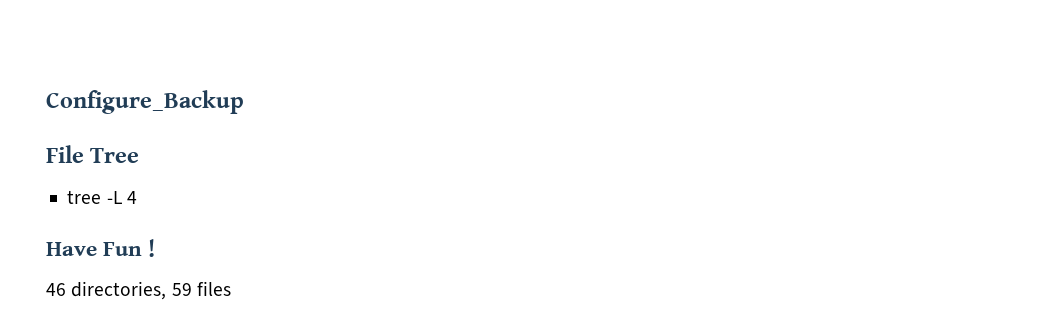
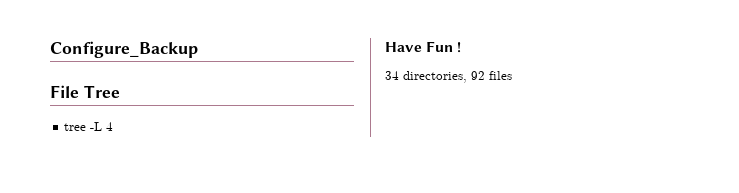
- 46 directories, 59 files
+ 34 directories, 92 files

